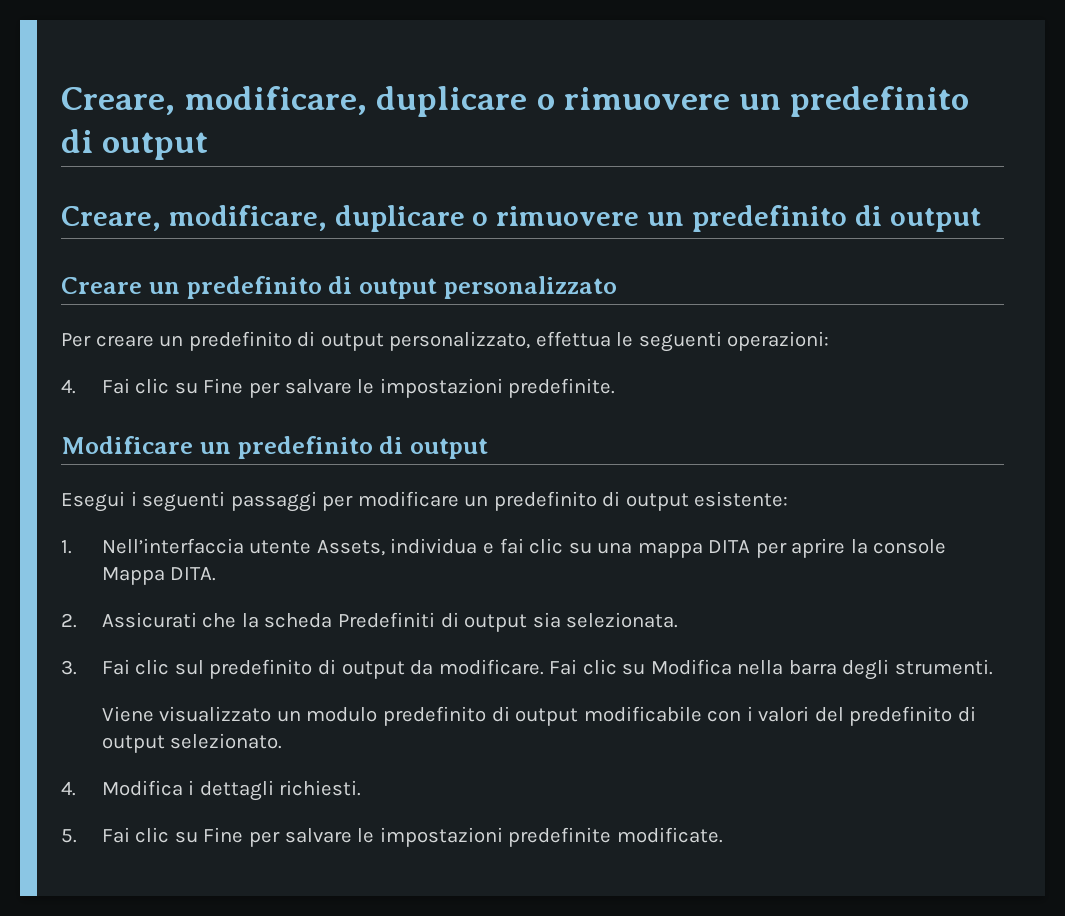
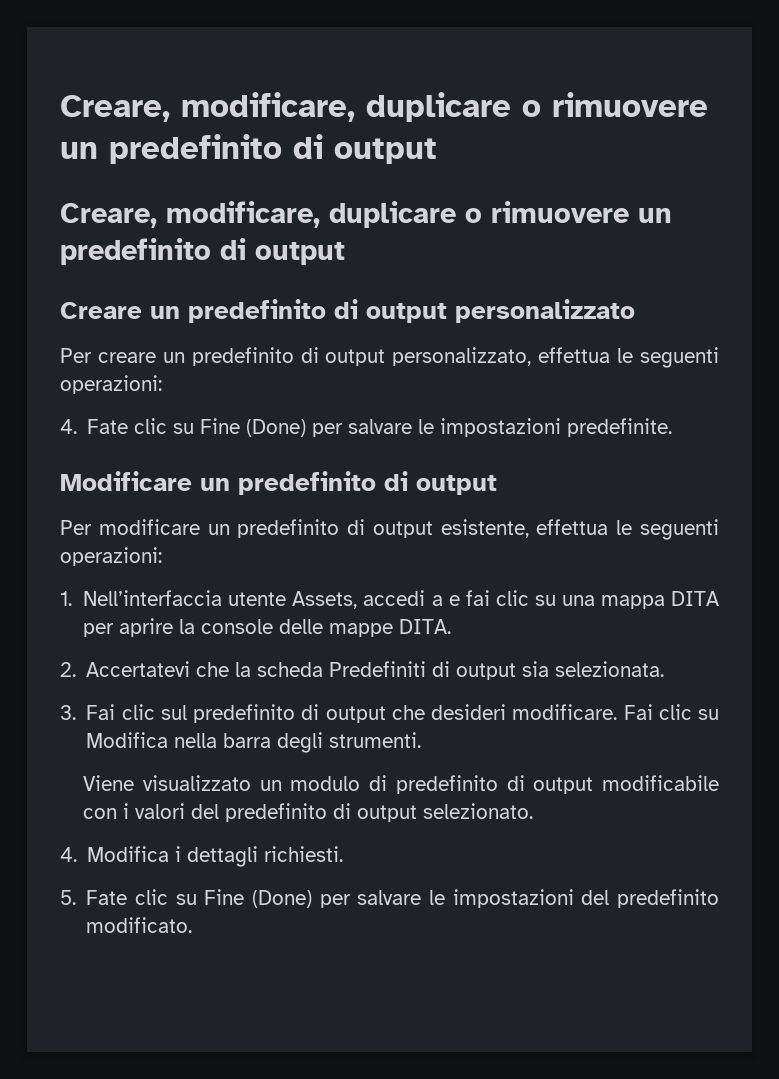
- 4. Fai clic su Fine per salvare le impostazioni predefinite.
+ 4. Fate clic su Fine (Done) per salvare le impostazioni predefinite.
- Esegui i seguenti passaggi per modificare un predefinito di output esistente:
+ Per modificare un predefinito di output esistente, effettua le seguenti operazioni:
- 1. Nell’interfaccia utente Assets, individua e fai clic su una mappa DITA per aprire la console Mappa DITA.
+ 1. Nell’interfaccia utente Assets, accedi a e fai clic su una mappa DITA per aprire la console delle mappe DITA.
- 2. Assicurati che la scheda Predefiniti di output sia selezionata.
+ 2. Accertatevi che la scheda Predefiniti di output sia selezionata.
- 3. Fai clic sul predefinito di output da modificare.
+ 3. Fai clic sul predefinito di output che desideri modificare.
- Viene visualizzato un modulo predefinito di output modificabile con i valori del predefinito di output selezionato.
+ Viene visualizzato un modulo di predefinito di output modificabile con i valori del predefinito di output selezionato.
- 5. Fai clic su Fine per salvare le impostazioni predefinite modificate.
+ 5. Fate clic su Fine (Done) per salvare le impostazioni del predefinito modificato.

